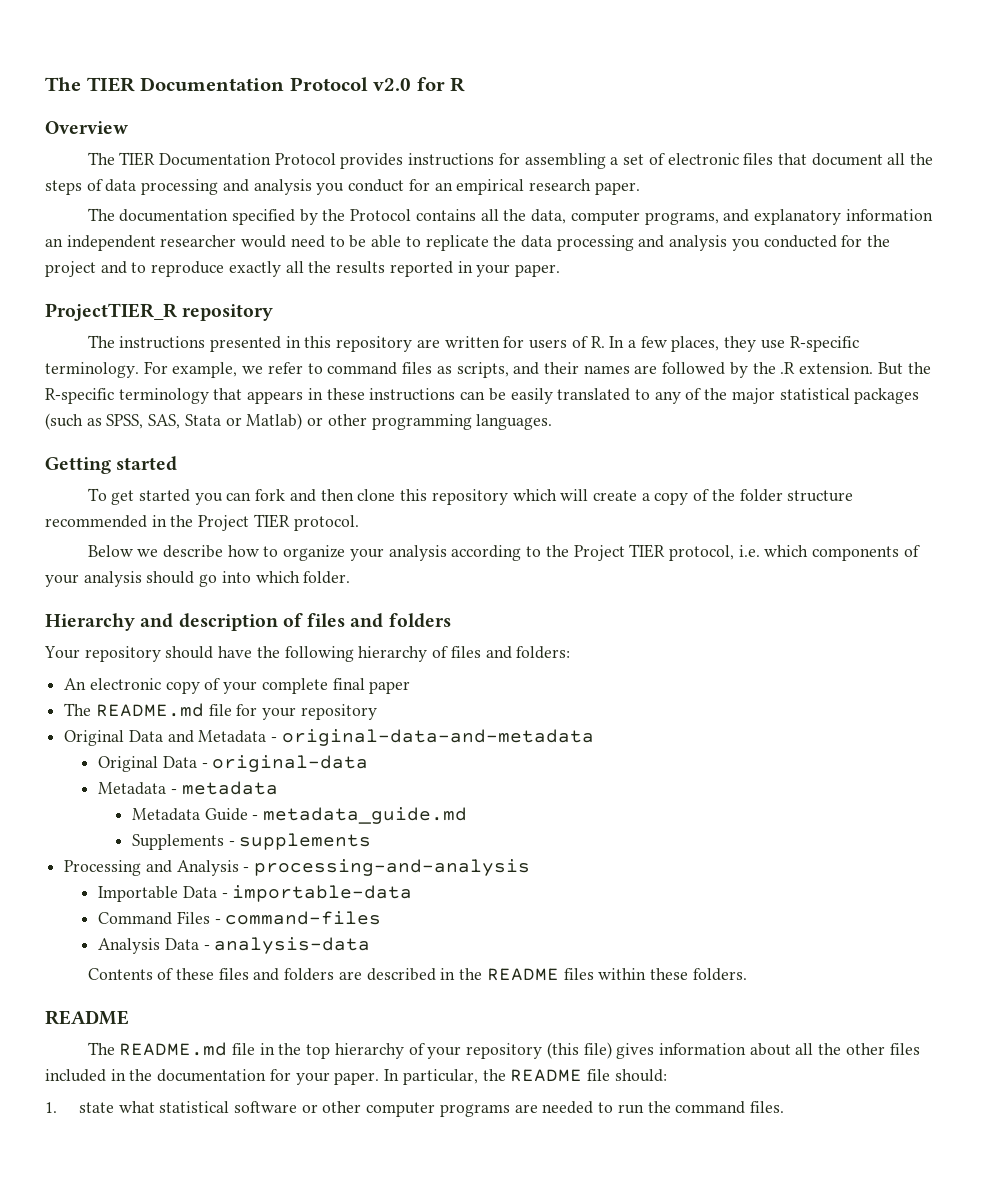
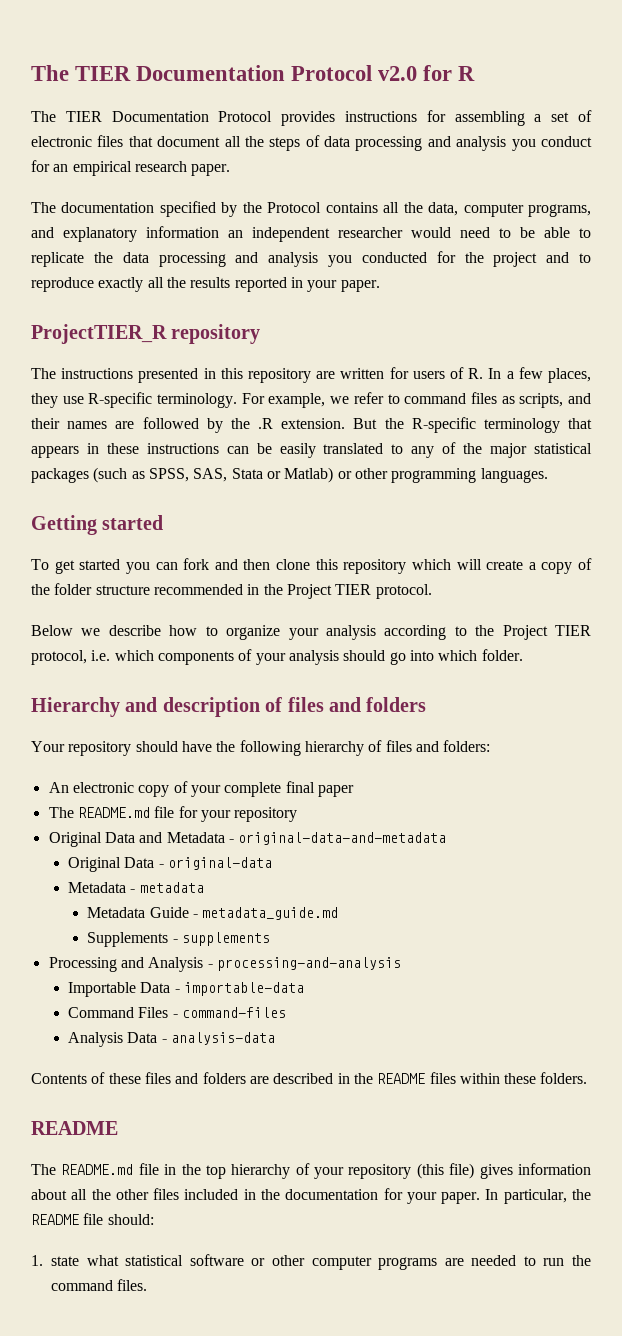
- Overview

